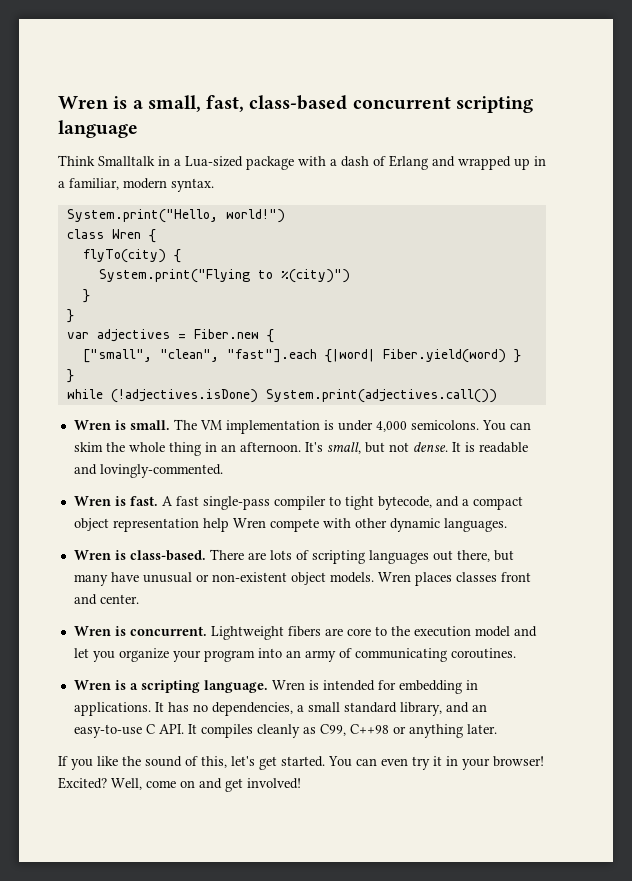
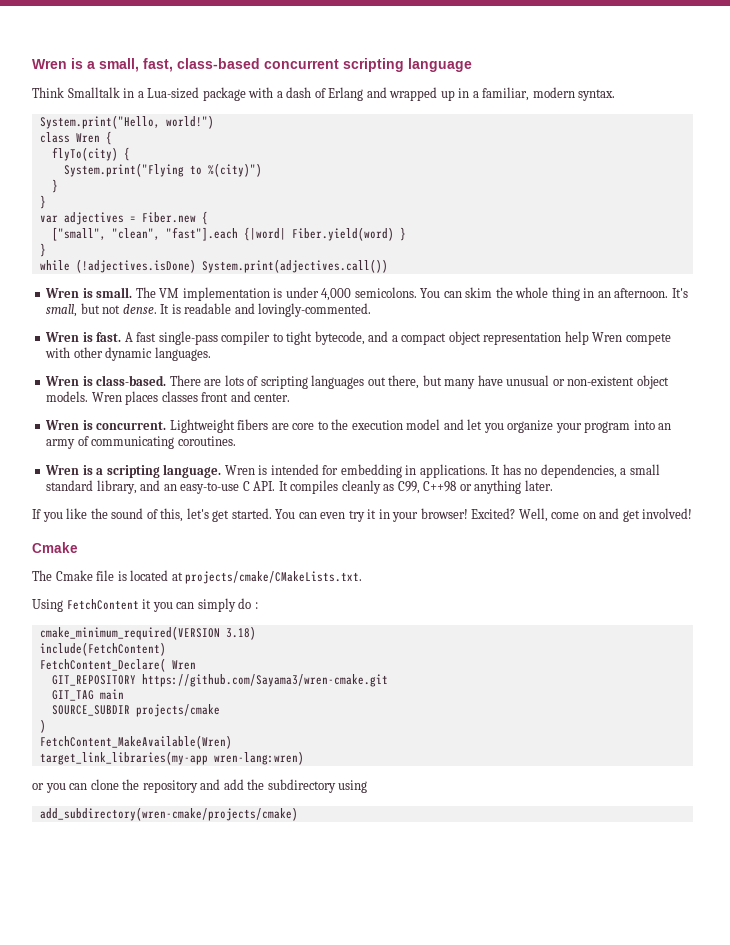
  Well, come on and get involved!
+ Cmake
+ The Cmake file is located at projects/cmake/CMakeLists.txt.
+ Using FetchContent it you can simply do :
+ cmake_minimum_required(VERSION 3.18)
+ include(FetchContent)
+ FetchContent_Declare( Wren
+ GIT_REPOSITORY https://github.com/Sayama3/wren-cmake.git
+ GIT_TAG main
+ SOURCE_SUBDIR projects/cmake
+ )
+ FetchContent_MakeAvailable(Wren)
+ target_link_libraries(my-app wren-lang:wren)
+ or you can clone the repository and add the subdirectory using
+ add_subdirectory(wren-cmake/projects/cmake)

